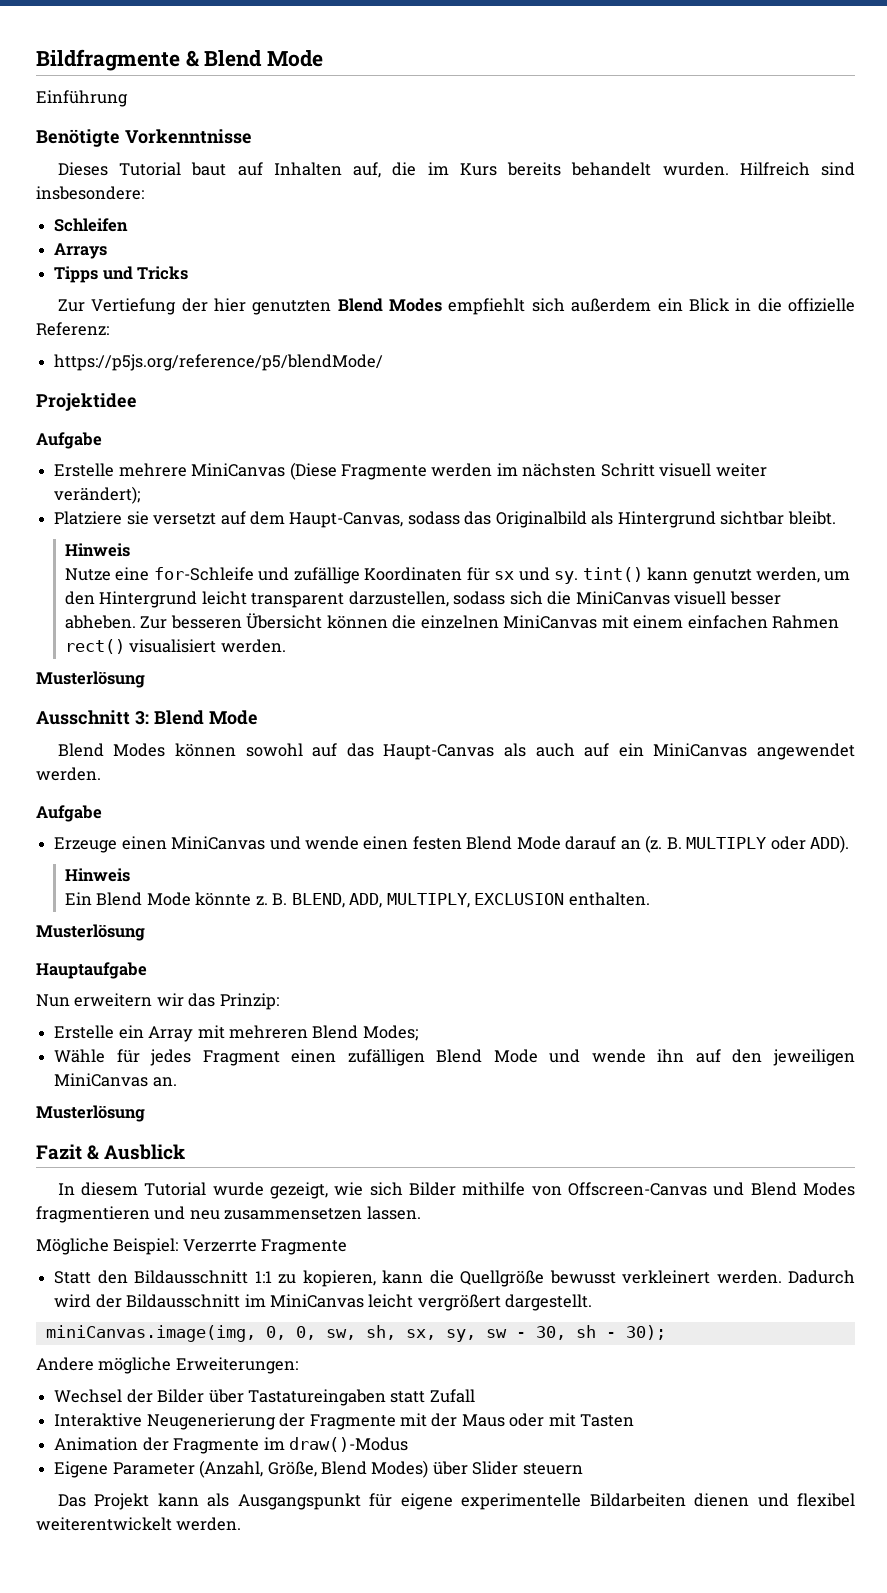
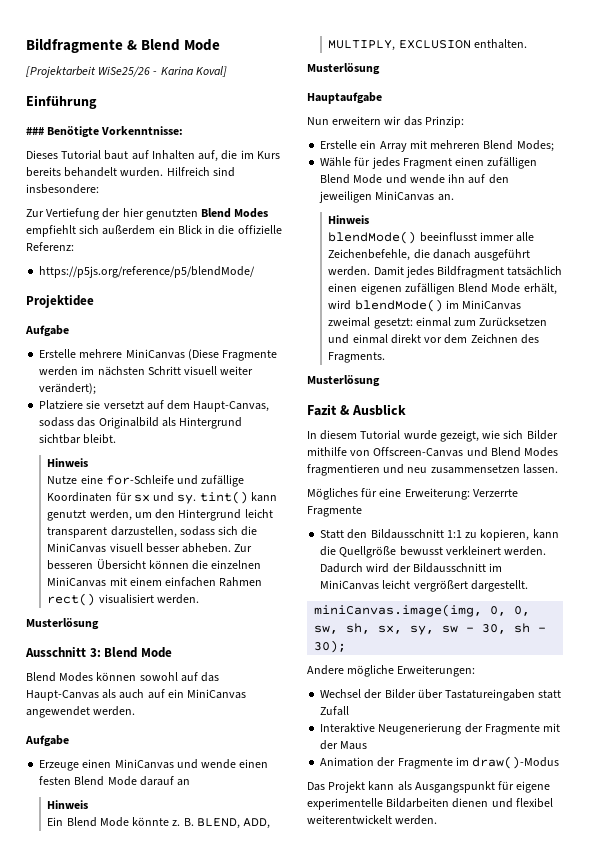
+ [Projektarbeit WiSe25/26 - Karina Koval]
  Einführung
- Benötigte Vorkenntnisse
+ ### Benötigte Vorkenntnisse:
- Schleifen
- Arrays
- Tipps und Tricks
- Erzeuge einen MiniCanvas und wende einen festen Blend Mode darauf an (z. B. MULTIPLY oder ADD).
+ Erzeuge einen MiniCanvas und wende einen festen Blend Mode darauf an
  Wähle für jedes Fragment einen zufälligen Blend Mode und wende ihn auf den jeweiligen MiniCanvas an.
+ Hinweis
+ blendMode() beeinflusst immer alle Zeichenbefehle, die danach ausgeführt werden. Damit jedes Bildfragment tatsächlich einen eigenen zufälligen Blend Mode erhält, wird blendMode() im MiniCanvas zweimal gesetzt: einmal zum Zurücksetzen und einmal direkt vor dem Zeichnen des Fragments.
- Mögliche Beispiel: Verzerrte Fragmente
+ Mögliches für eine Erweiterung: Verzerrte Fragmente
- Interaktive Neugenerierung der Fragmente mit der Maus oder mit Tasten
+ Interaktive Neugenerierung der Fragmente mit der Maus
- Eigene Parameter (Anzahl, Größe, Blend Modes) über Slider steuern

